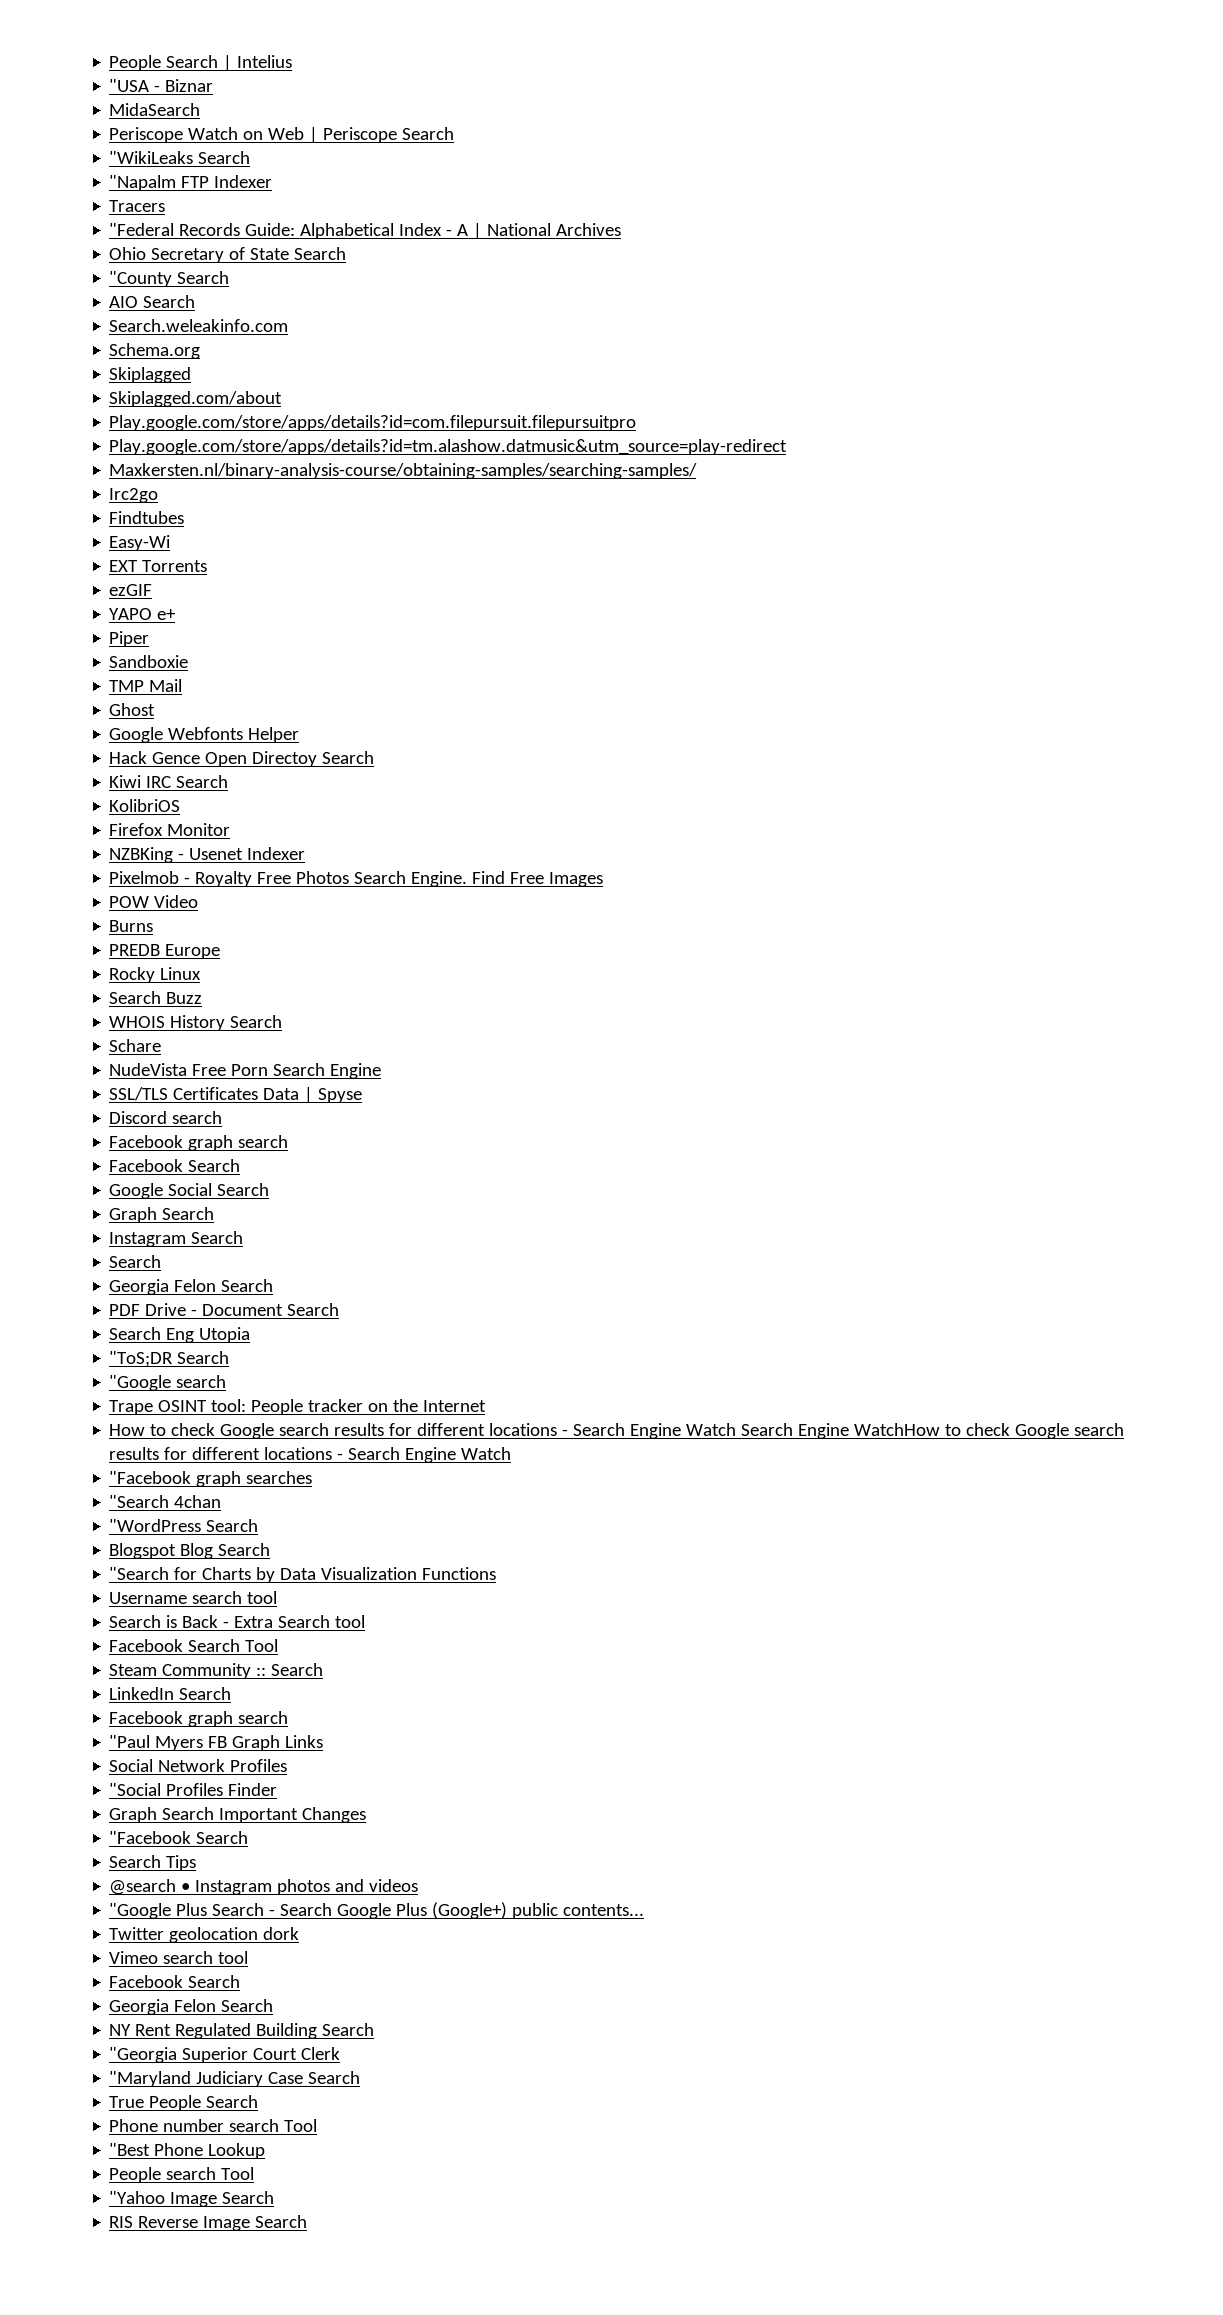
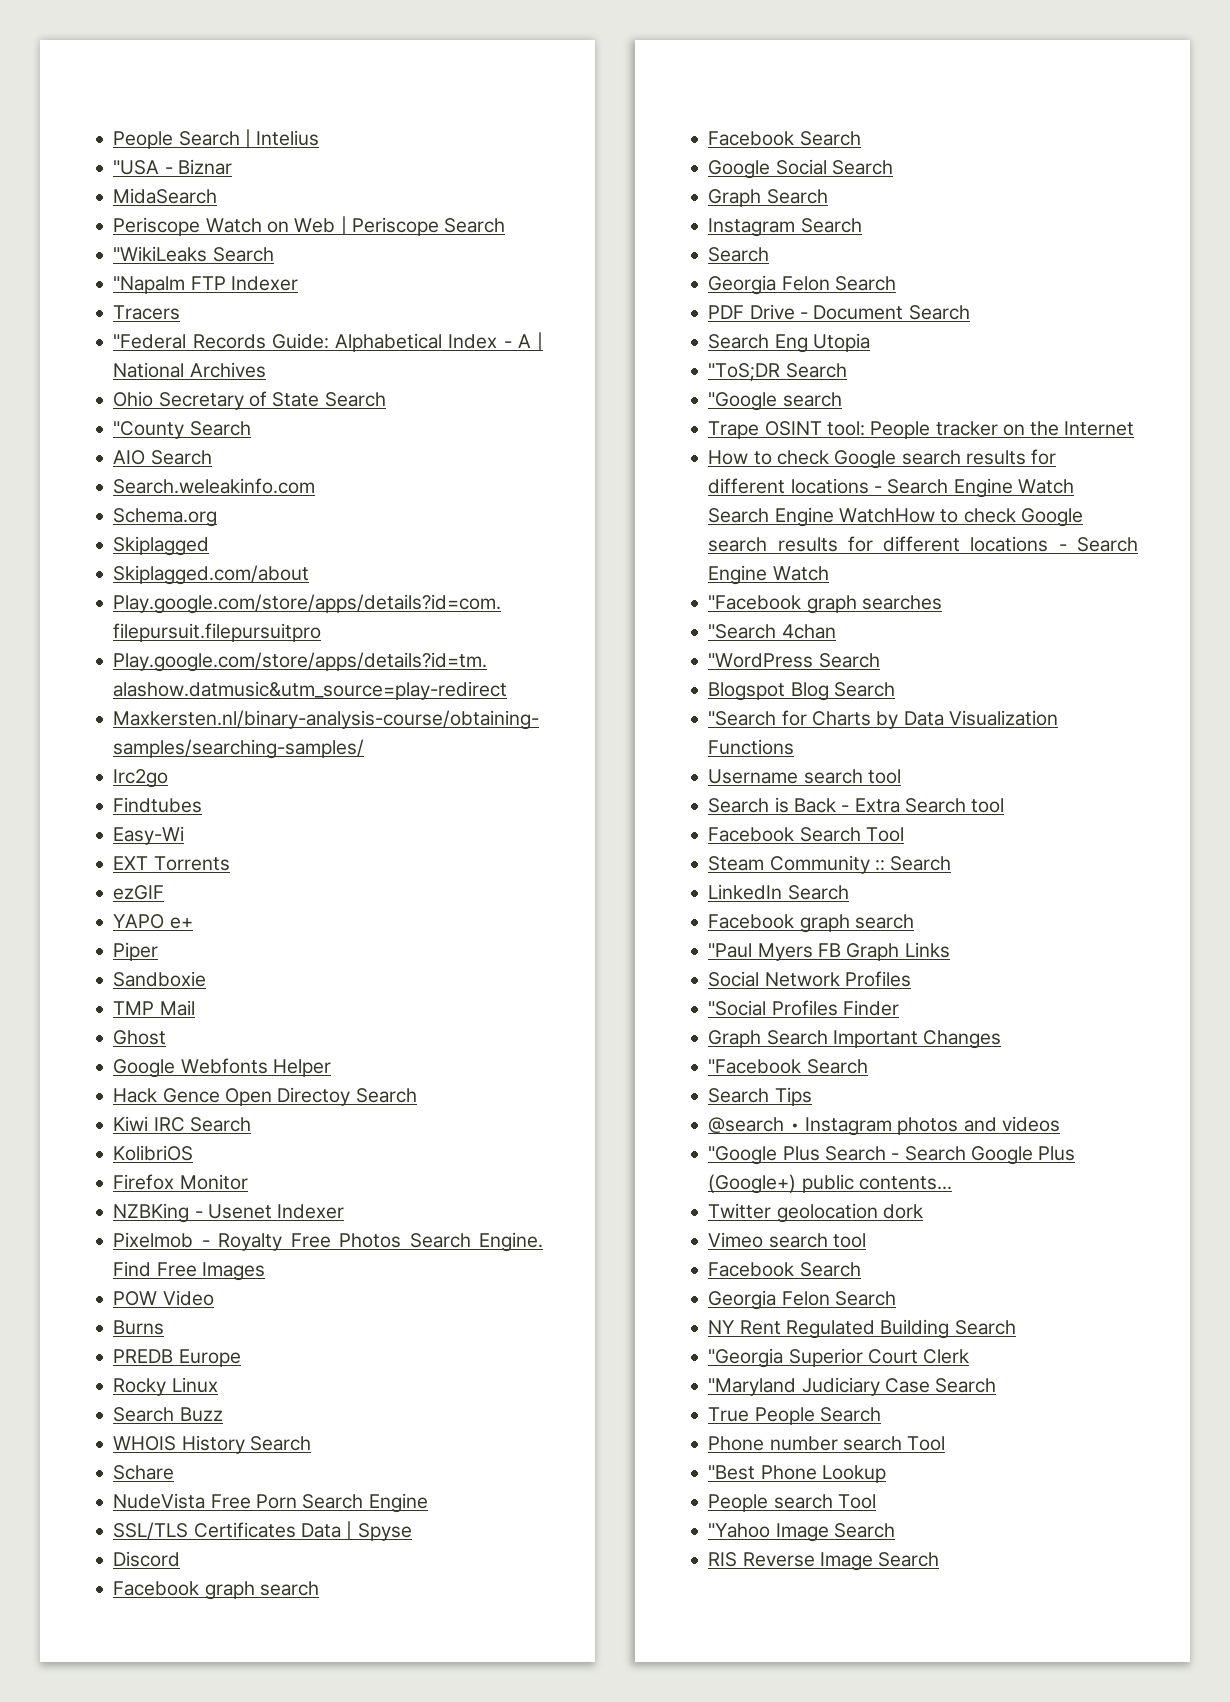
- Discord search
+ Discord

